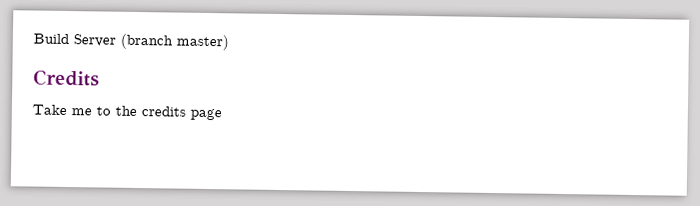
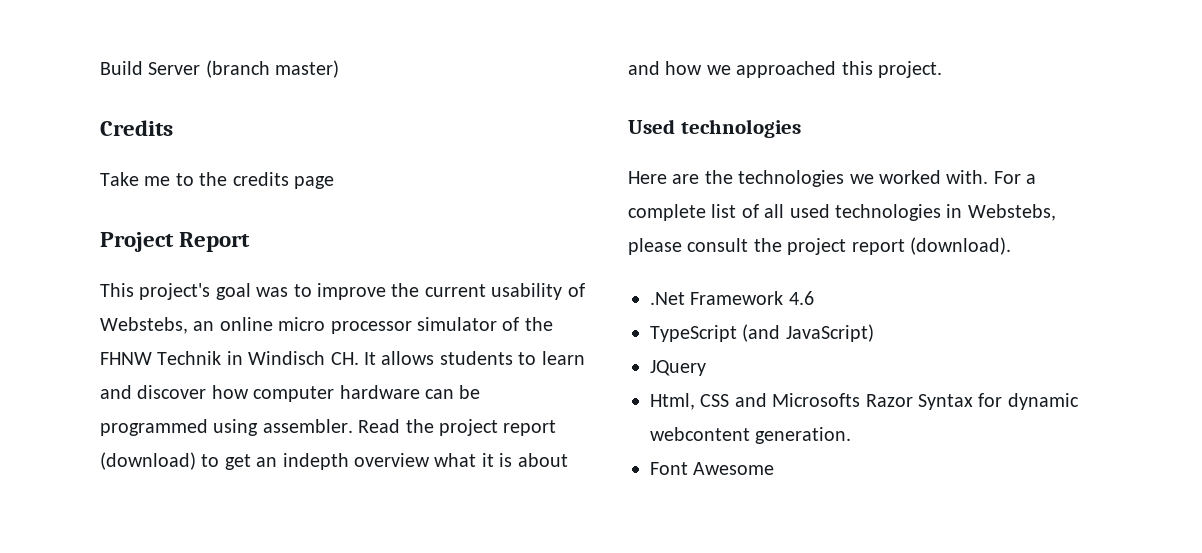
+ Project Report
+ This project's goal was to improve the current usability of Webstebs, an online micro processor simulator of the FHNW Technik in Windisch CH. It allows students to learn and discover how computer hardware can be programmed using assembler. Read the project report (download) to get an indepth overview what it is about and how we approached this project.
+ Used technologies
+ Here are the technologies we worked with. For a complete list of all used technologies in Webstebs, please consult the project report (download).
+ .Net Framework 4.6
+ TypeScript (and JavaScript)
+ JQuery
+ Html, CSS and Microsofts Razor Syntax for dynamic webcontent generation.
+ Font Awesome

